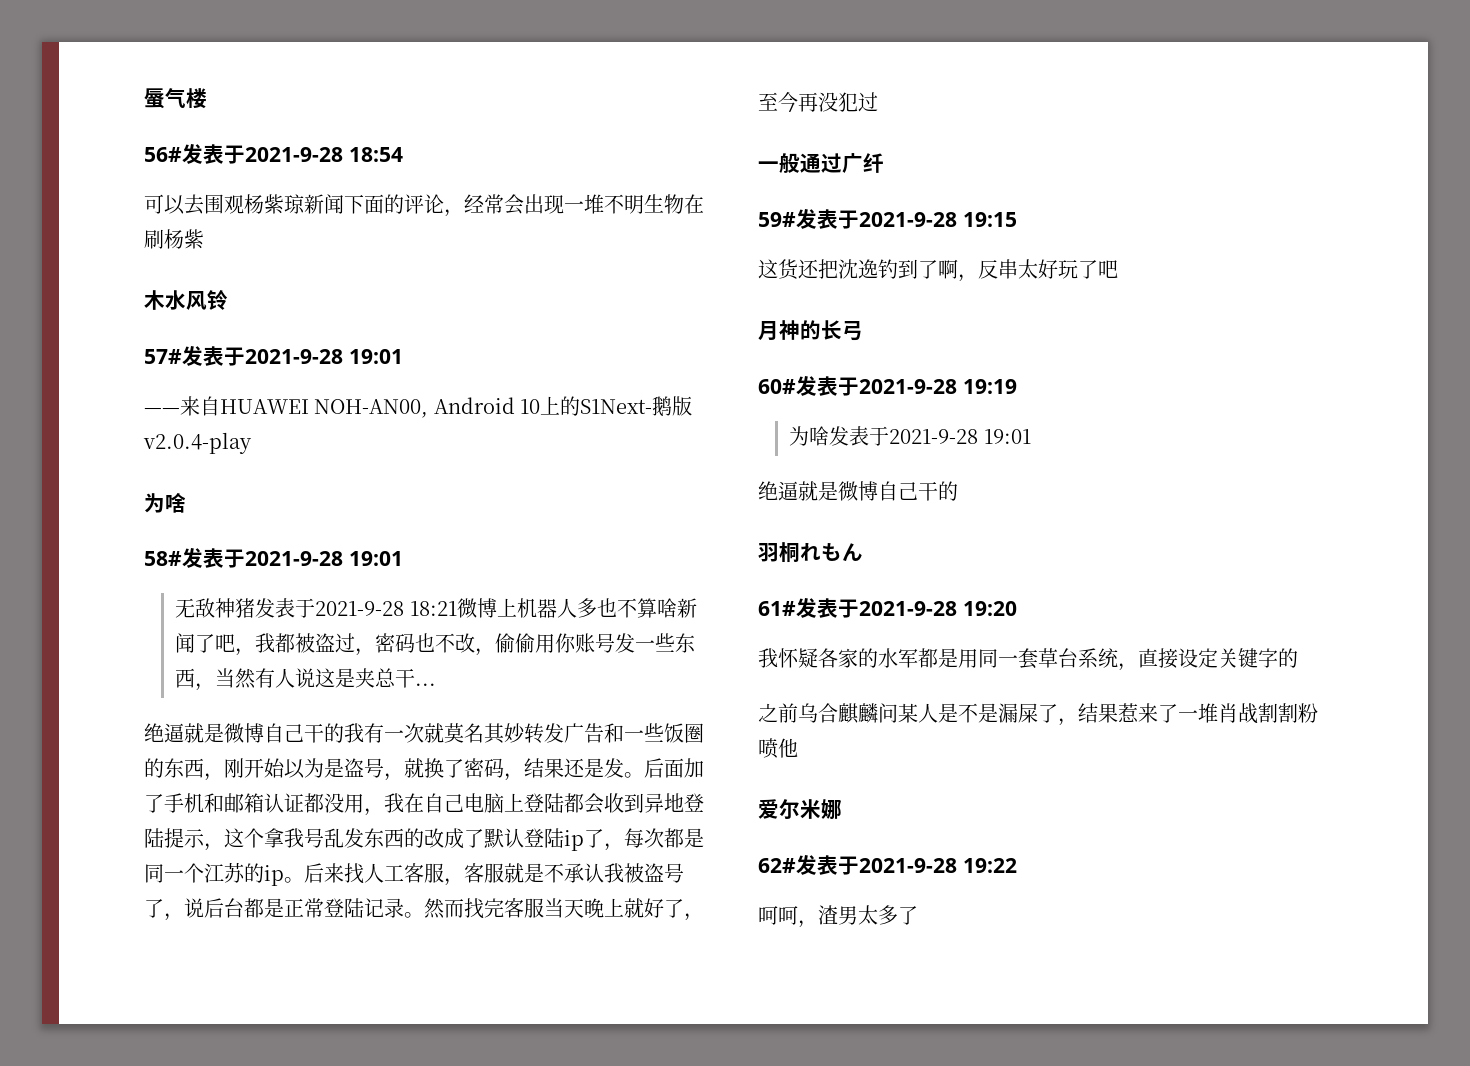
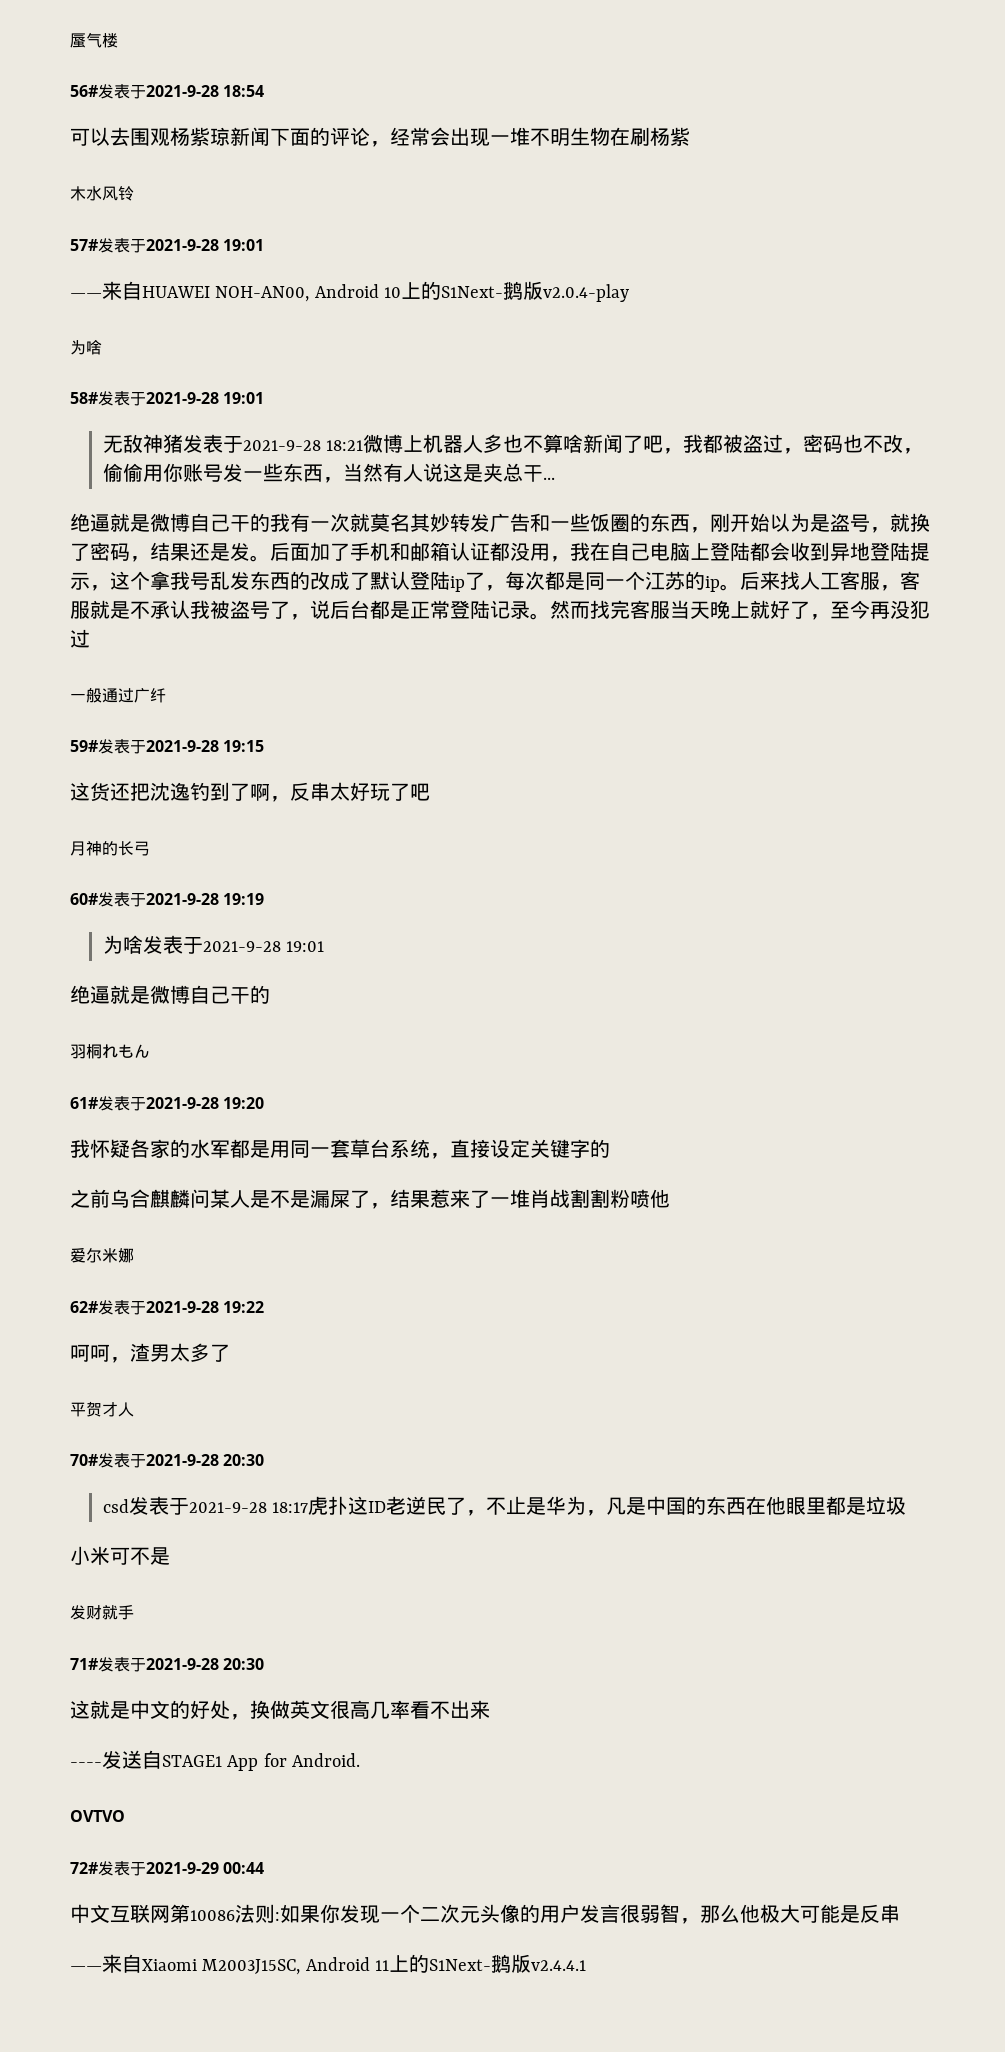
+ 平贺才人
+ 70#发表于2021-9-28 20:30
+ csd发表于2021-9-28 18:17虎扑这ID老逆民了，不止是华为，凡是中国的东西在他眼里都是垃圾
+ 小米可不是
+ 发财就手
+ 71#发表于2021-9-28 20:30
+ 这就是中文的好处，换做英文很高几率看不出来
+ ----发送自STAGE1 App for Android.
+ OVTVO
+ 72#发表于2021-9-29 00:44
+ 中文互联网第10086法则:如果你发现一个二次元头像的用户发言很弱智，那么他极大可能是反串
+ ——来自Xiaomi M2003J15SC, Android 11上的S1Next-鹅版v2.4.4.1

